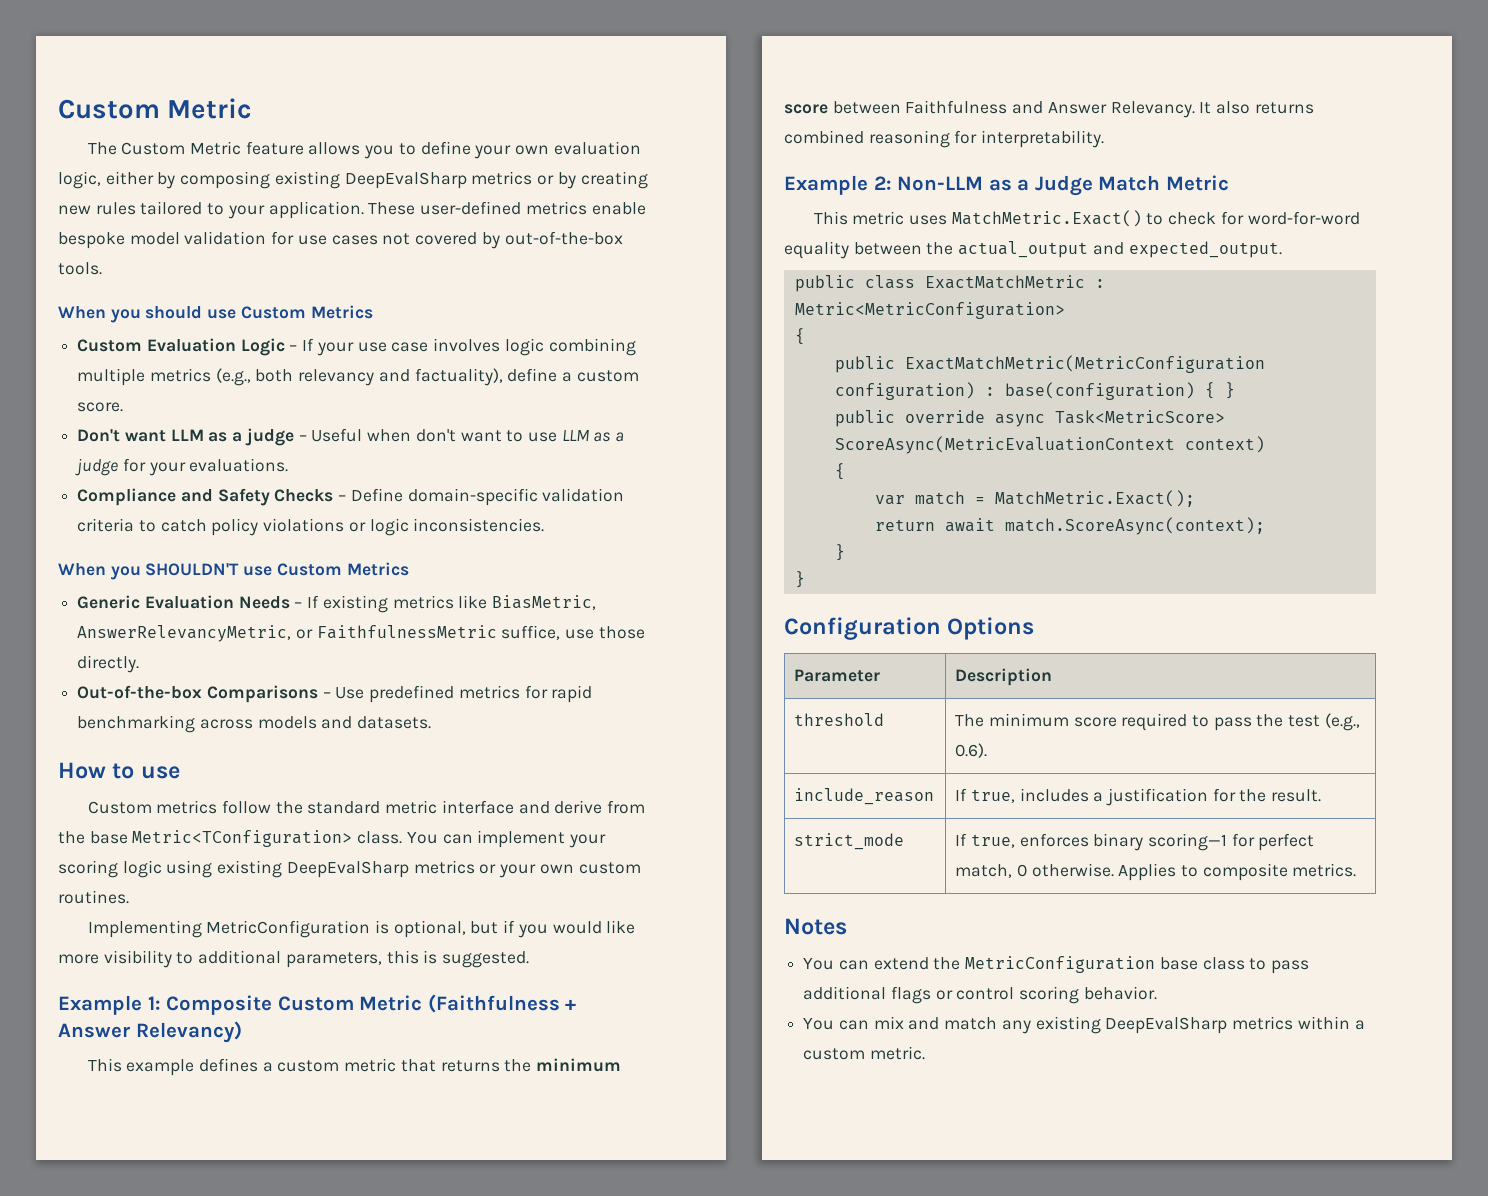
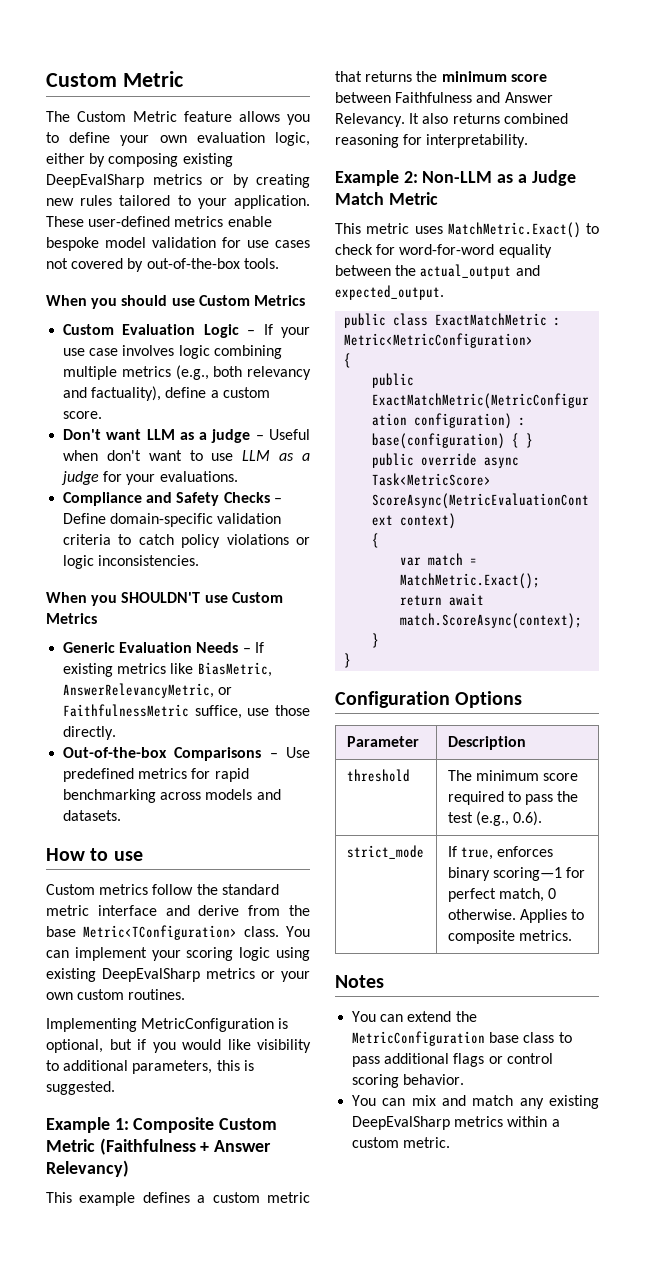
- Implementing MetricConfiguration is optional, but if you would like more visibility to additional parameters, this is suggested.
+ Implementing MetricConfiguration is optional, but if you would like visibility to additional parameters, this is suggested.
- include_reason | If true, includes a justification for the result.

